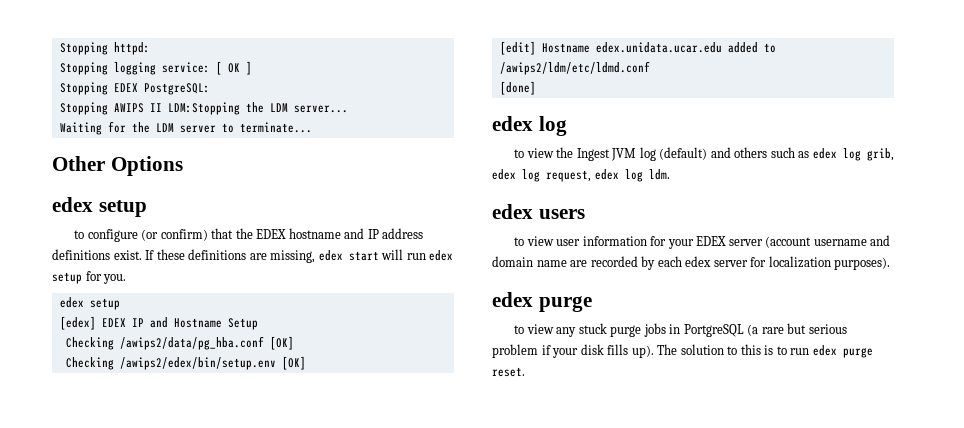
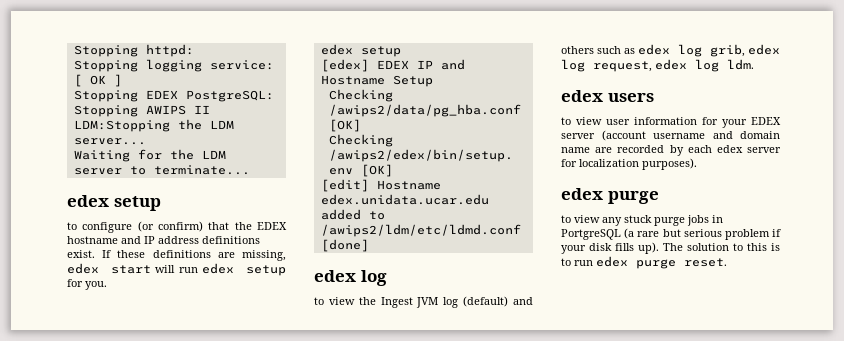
- Other Options

